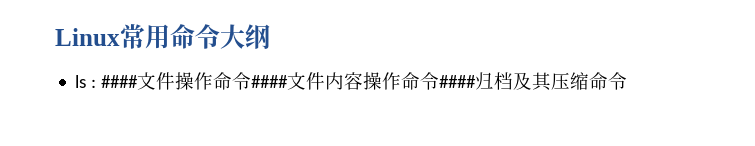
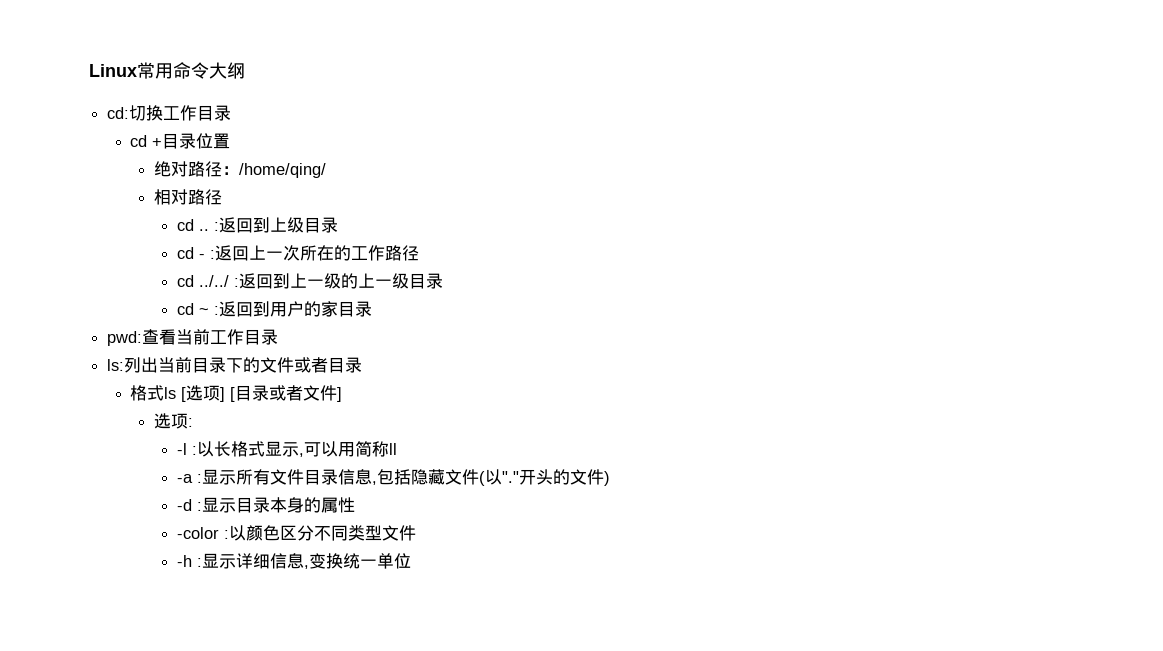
- ls : ####文件操作命令####文件内容操作命令####归档及其压缩命令
+ cd:切换工作目录
+ cd +目录位置
+ 绝对路径：/home/qing/
+ 相对路径
+ cd .. :返回到上级目录
+ cd - :返回上一次所在的工作路径
+ cd ../../ :返回到上一级的上一级目录
+ cd ~ :返回到用户的家目录
+ pwd:查看当前工作目录
+ ls:列出当前目录下的文件或者目录
+ 格式ls [选项] [目录或者文件]
+ 选项:
+ -l :以长格式显示,可以用简称ll
+ -a :显示所有文件目录信息,包括隐藏文件(以"."开头的文件)
+ -d :显示目录本身的属性
+ -color :以颜色区分不同类型文件
+ -h :显示详细信息,变换统一单位

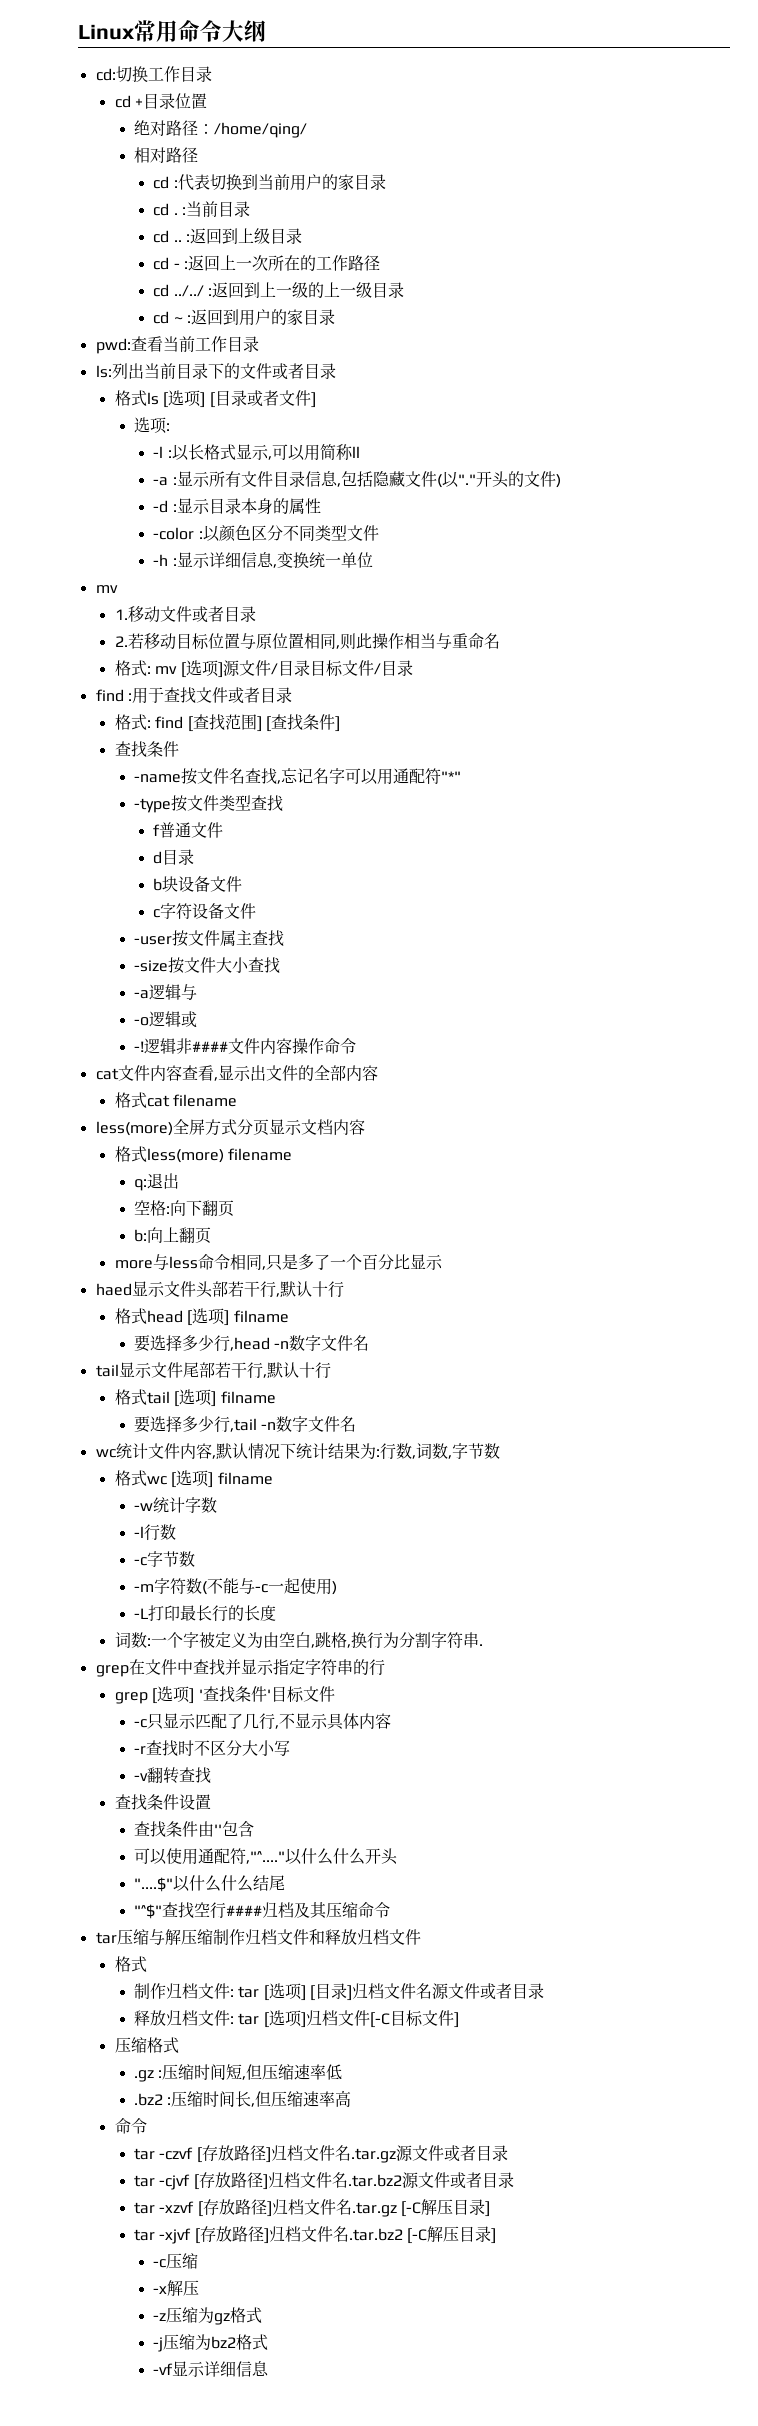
+ cd :代表切换到当前用户的家目录
+ cd . :当前目录
  -h :显示详细信息,变换统一单位
+ mv
+ 1.移动文件或者目录
+ 2.若移动目标位置与原位置相同,则此操作相当与重命名
+ 格式: mv [选项]源文件/目录目标文件/目录
+ find :用于查找文件或者目录
+ 格式: find [查找范围] [查找条件]
+ 查找条件
+ -name按文件名查找,忘记名字可以用通配符"*"
+ -type按文件类型查找
+ f普通文件
+ d目录
+ b块设备文件
+ c字符设备文件
+ -user按文件属主查找
+ -size按文件大小查找
+ -a逻辑与
+ -o逻辑或
+ -!逻辑非####文件内容操作命令
+ cat文件内容查看,显示出文件的全部内容
+ 格式cat filename
+ less(more)全屏方式分页显示文档内容
+ 格式less(more) filename
+ q:退出
+ 空格:向下翻页
+ b:向上翻页
+ more与less命令相同,只是多了一个百分比显示
+ haed显示文件头部若干行,默认十行
+ 格式head [选项] filname
+ 要选择多少行,head -n数字文件名
+ tail显示文件尾部若干行,默认十行
+ 格式tail [选项] filname
+ 要选择多少行,tail -n数字文件名
+ wc统计文件内容,默认情况下统计结果为:行数,词数,字节数
+ 格式wc [选项] filname
+ -w统计字数
+ -l行数
+ -c字节数
+ -m字符数(不能与-c一起使用)
+ -L打印最长行的长度
+ 词数:一个字被定义为由空白,跳格,换行为分割字符串.
+ grep在文件中查找并显示指定字符串的行
+ grep [选项] '查找条件'目标文件
+ -c只显示匹配了几行,不显示具体内容
+ -r查找时不区分大小写
+ -v翻转查找
+ 查找条件设置
+ 查找条件由''包含
+ 可以使用通配符,"^...."以什么什么开头
+ "....$"以什么什么结尾
+ "^$"查找空行####归档及其压缩命令
+ tar压缩与解压缩制作归档文件和释放归档文件
+ 格式
+ 制作归档文件: tar [选项] [目录]归档文件名源文件或者目录
+ 释放归档文件: tar [选项]归档文件[-C目标文件]
+ 压缩格式
+ .gz :压缩时间短,但压缩速率低
+ .bz2 :压缩时间长,但压缩速率高
+ 命令
+ tar -czvf [存放路径]归档文件名.tar.gz源文件或者目录
+ tar -cjvf [存放路径]归档文件名.tar.bz2源文件或者目录
+ tar -xzvf [存放路径]归档文件名.tar.gz [-C解压目录]
+ tar -xjvf [存放路径]归档文件名.tar.bz2 [-C解压目录]
+ -c压缩
+ -x解压
+ -z压缩为gz格式
+ -j压缩为bz2格式
+ -vf显示详细信息

